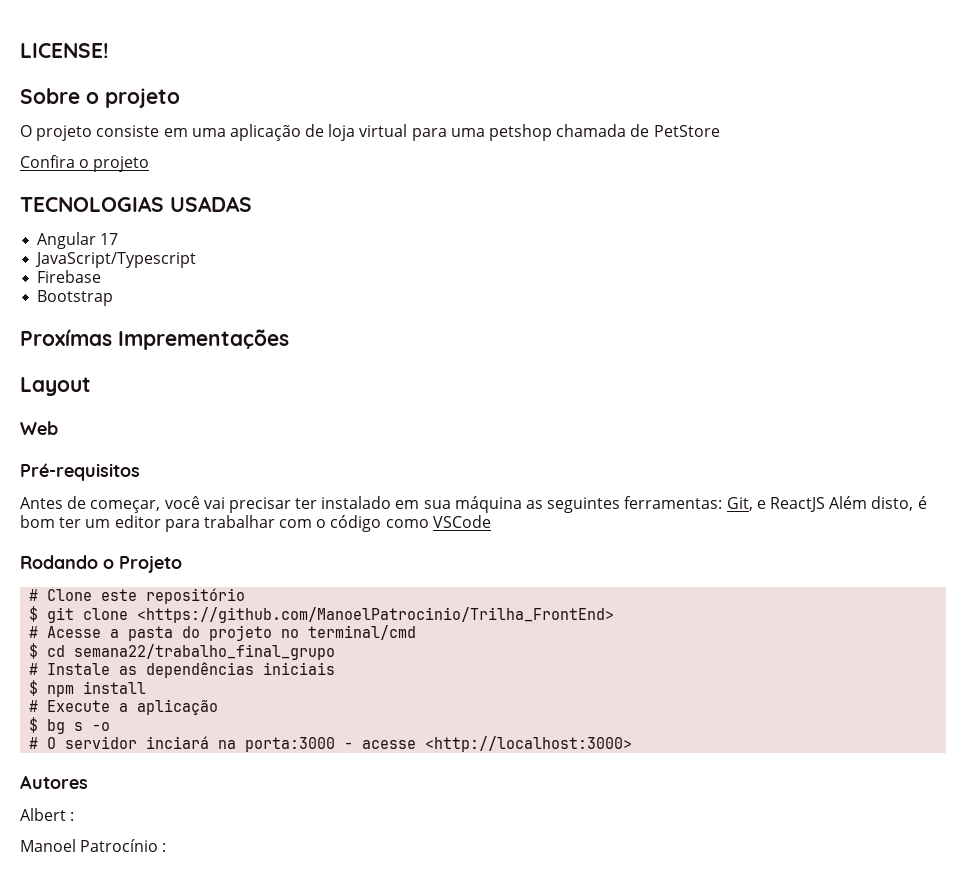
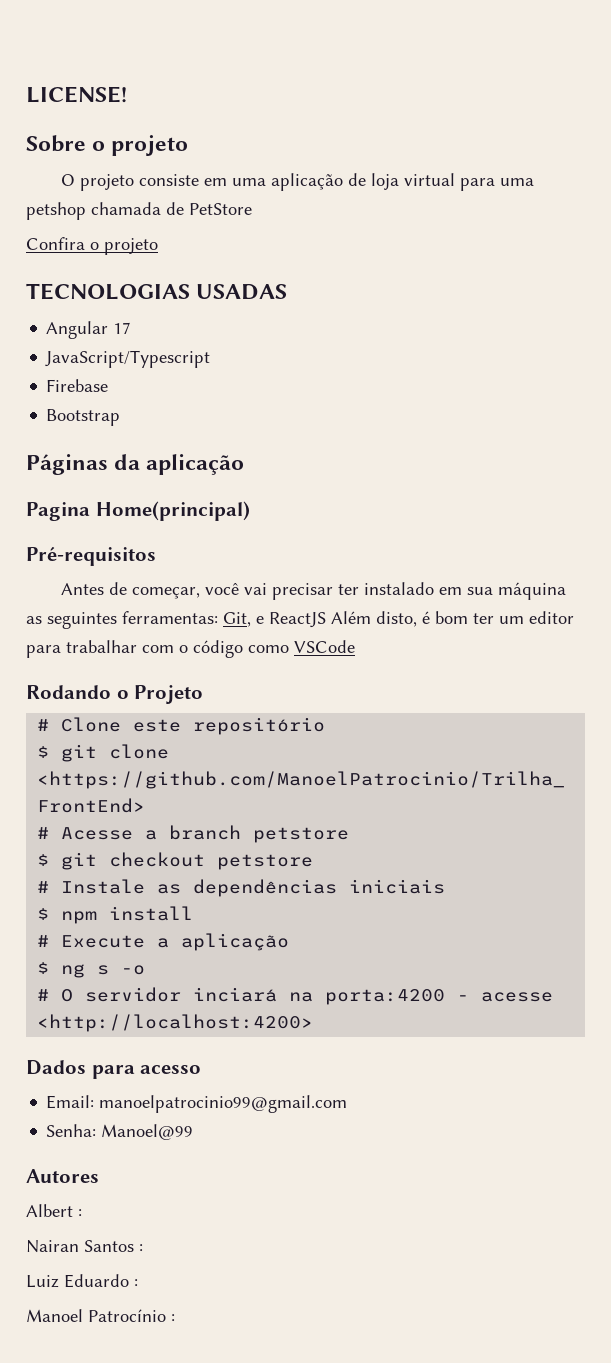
- Proxímas Imprementações
- Layout
- Web
+ Páginas da aplicação
+ Pagina Home(principal)
- # Acesse a pasta do projeto no terminal/cmd
- $ cd semana22/trabalho_final_grupo
+ # Acesse a branch petstore
+ $ git checkout petstore
- $ bg s -o
+ $ ng s -o
- # O servidor inciará na porta:3000 - acesse <http://localhost:3000>
+ # O servidor inciará na porta:4200 - acesse <http://localhost:4200>
+ Dados para acesso
+ Email: manoelpatrocinio99@gmail.com
+ Senha: Manoel@99
  Autores
  Albert :
+ Nairan Santos :
+ Luiz Eduardo :

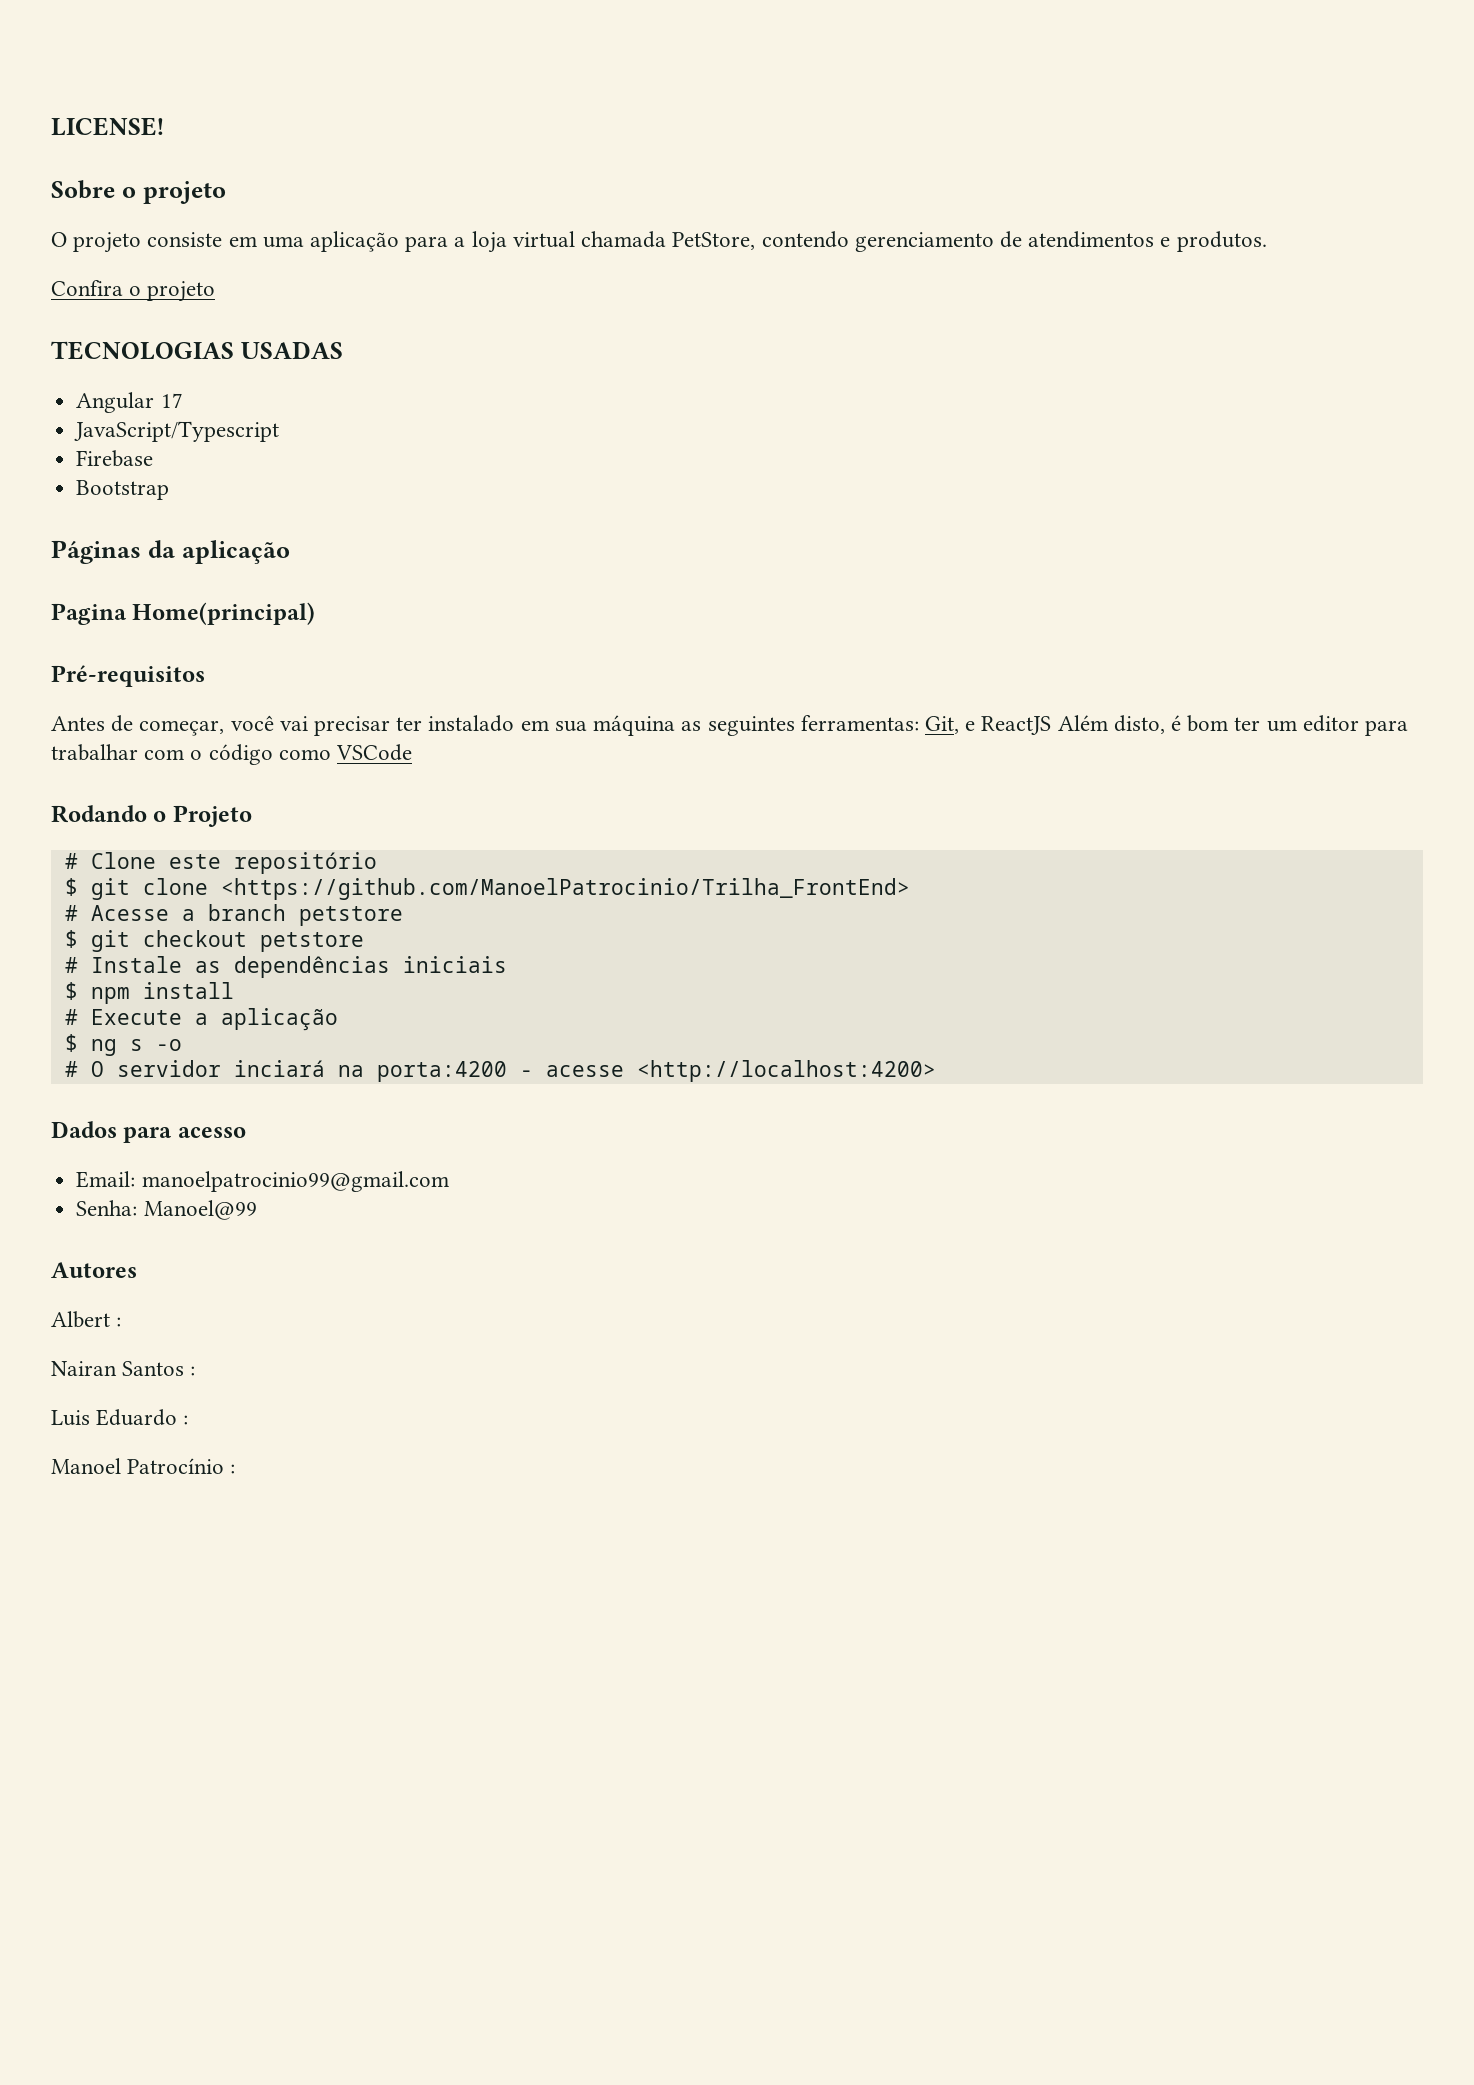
- O projeto consiste em uma aplicação de loja virtual para uma petshop chamada de PetStore
+ O projeto consiste em uma aplicação para a loja virtual chamada PetStore, contendo gerenciamento de atendimentos e produtos.
- Luiz Eduardo :
+ Luis Eduardo :

